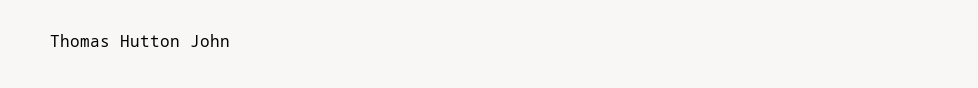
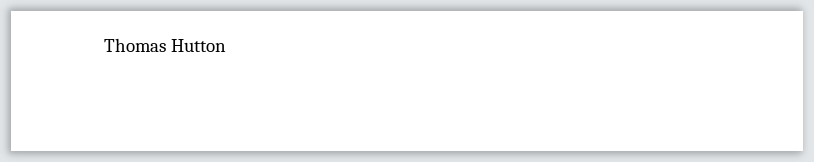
- Thomas Hutton John
+ Thomas Hutton

